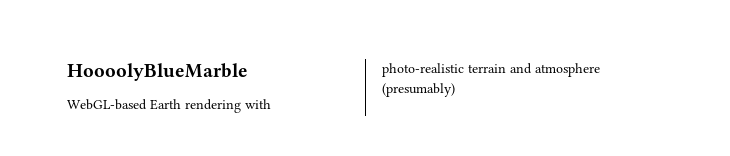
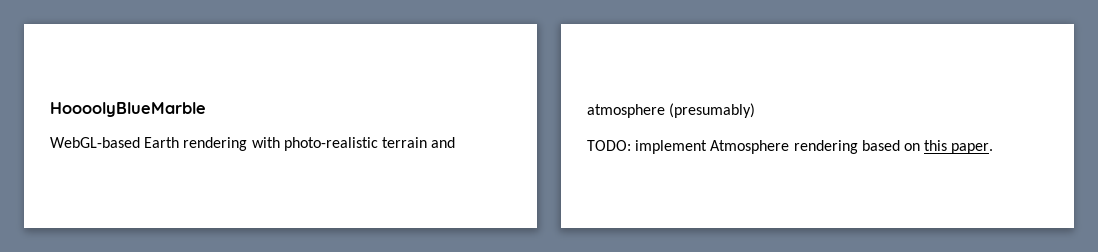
+ TODO: implement Atmosphere rendering based on this paper.

